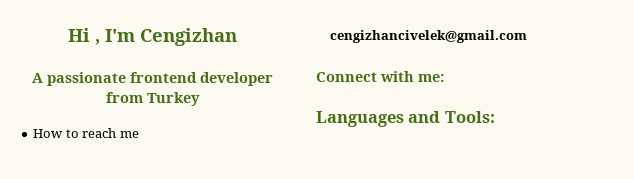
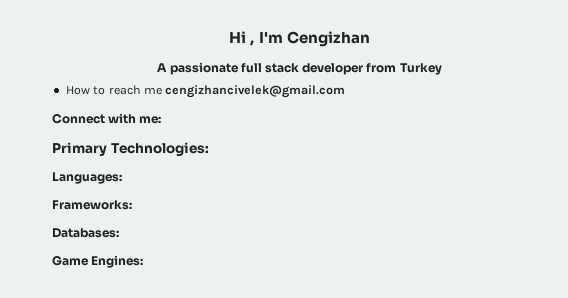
- A passionate frontend developer from Turkey
+ A passionate full stack developer from Turkey
- Languages and Tools:
+ Primary Technologies:
+ Languages:
+ Frameworks:
+ Databases:
+ Game Engines:

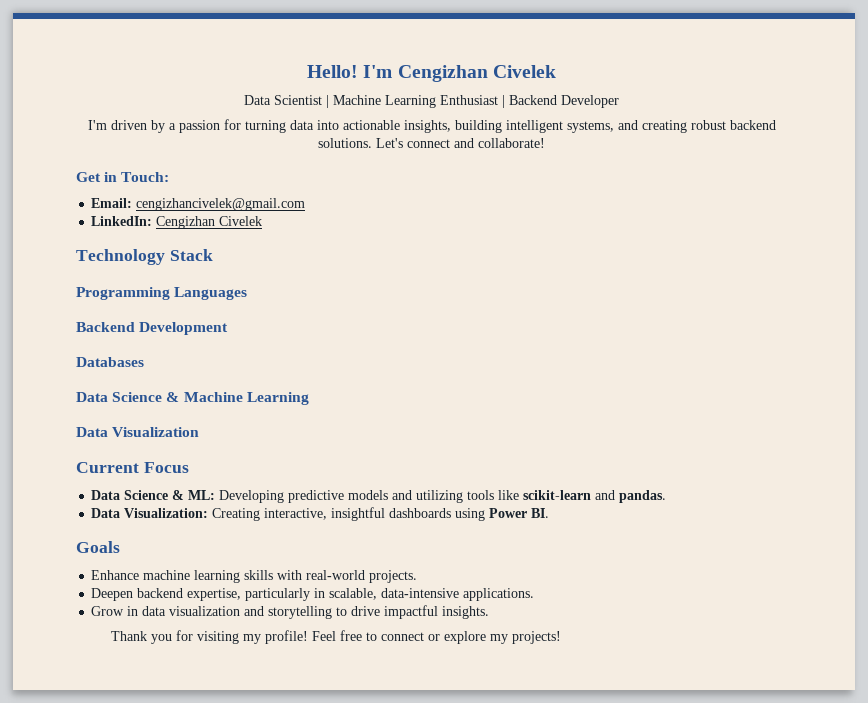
- Hi , I'm Cengizhan
- A passionate full stack developer from Turkey
- How to reach me cengizhancivelek@gmail.com
- Connect with me:
- Primary Technologies:
- Languages:
- Frameworks:
- Databases:
- Game Engines:
+ Hello! I'm Cengizhan Civelek
+ Data Scientist | Machine Learning Enthusiast | Backend Developer
+ I'm driven by a passion for turning data into actionable insights, building intelligent systems, and creating robust backend solutions. Let's connect and collaborate!
+ Get in Touch:
+ Email: cengizhancivelek@gmail.com
+ LinkedIn: Cengizhan Civelek
+ Technology Stack
+ Programming Languages
+ Backend Development
+ Databases
+ Data Science & Machine Learning
+ Data Visualization
+ Current Focus
+ Data Science & ML: Developing predictive models and utilizing tools like scikit-learn and pandas.
+ Data Visualization: Creating interactive, insightful dashboards using Power BI.
+ Goals
+ Enhance machine learning skills with real-world projects.
+ Deepen backend expertise, particularly in scalable, data-intensive applications.
+ Grow in data visualization and storytelling to drive impactful insights.
+ Thank you for visiting my profile! Feel free to connect or explore my projects!

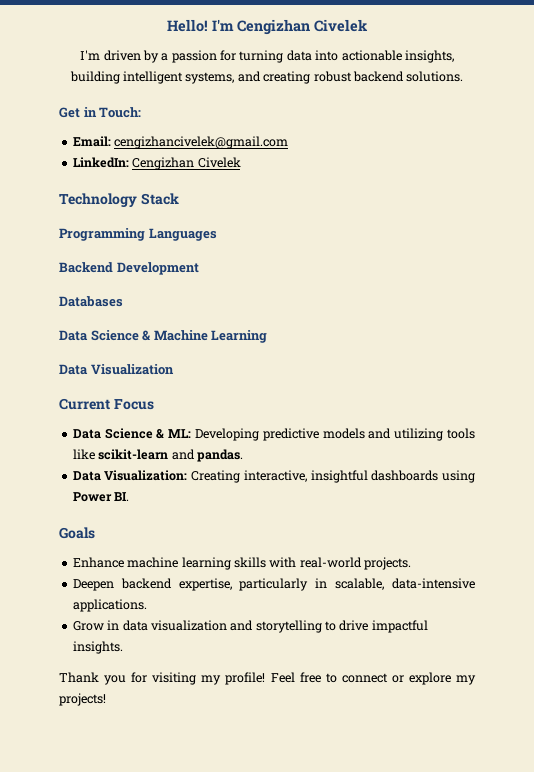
- Data Scientist | Machine Learning Enthusiast | Backend Developer
- Let's connect and collaborate!

